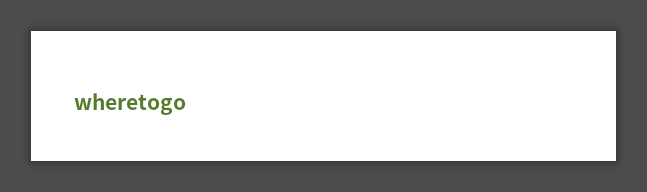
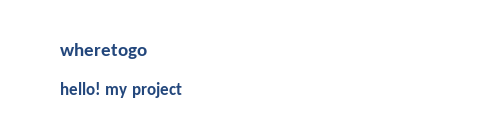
+ hello! my project

